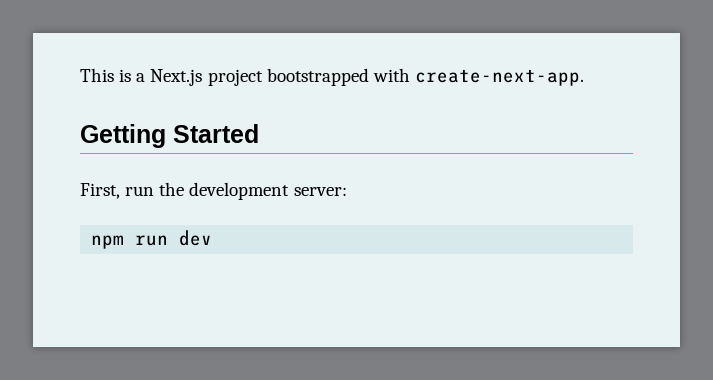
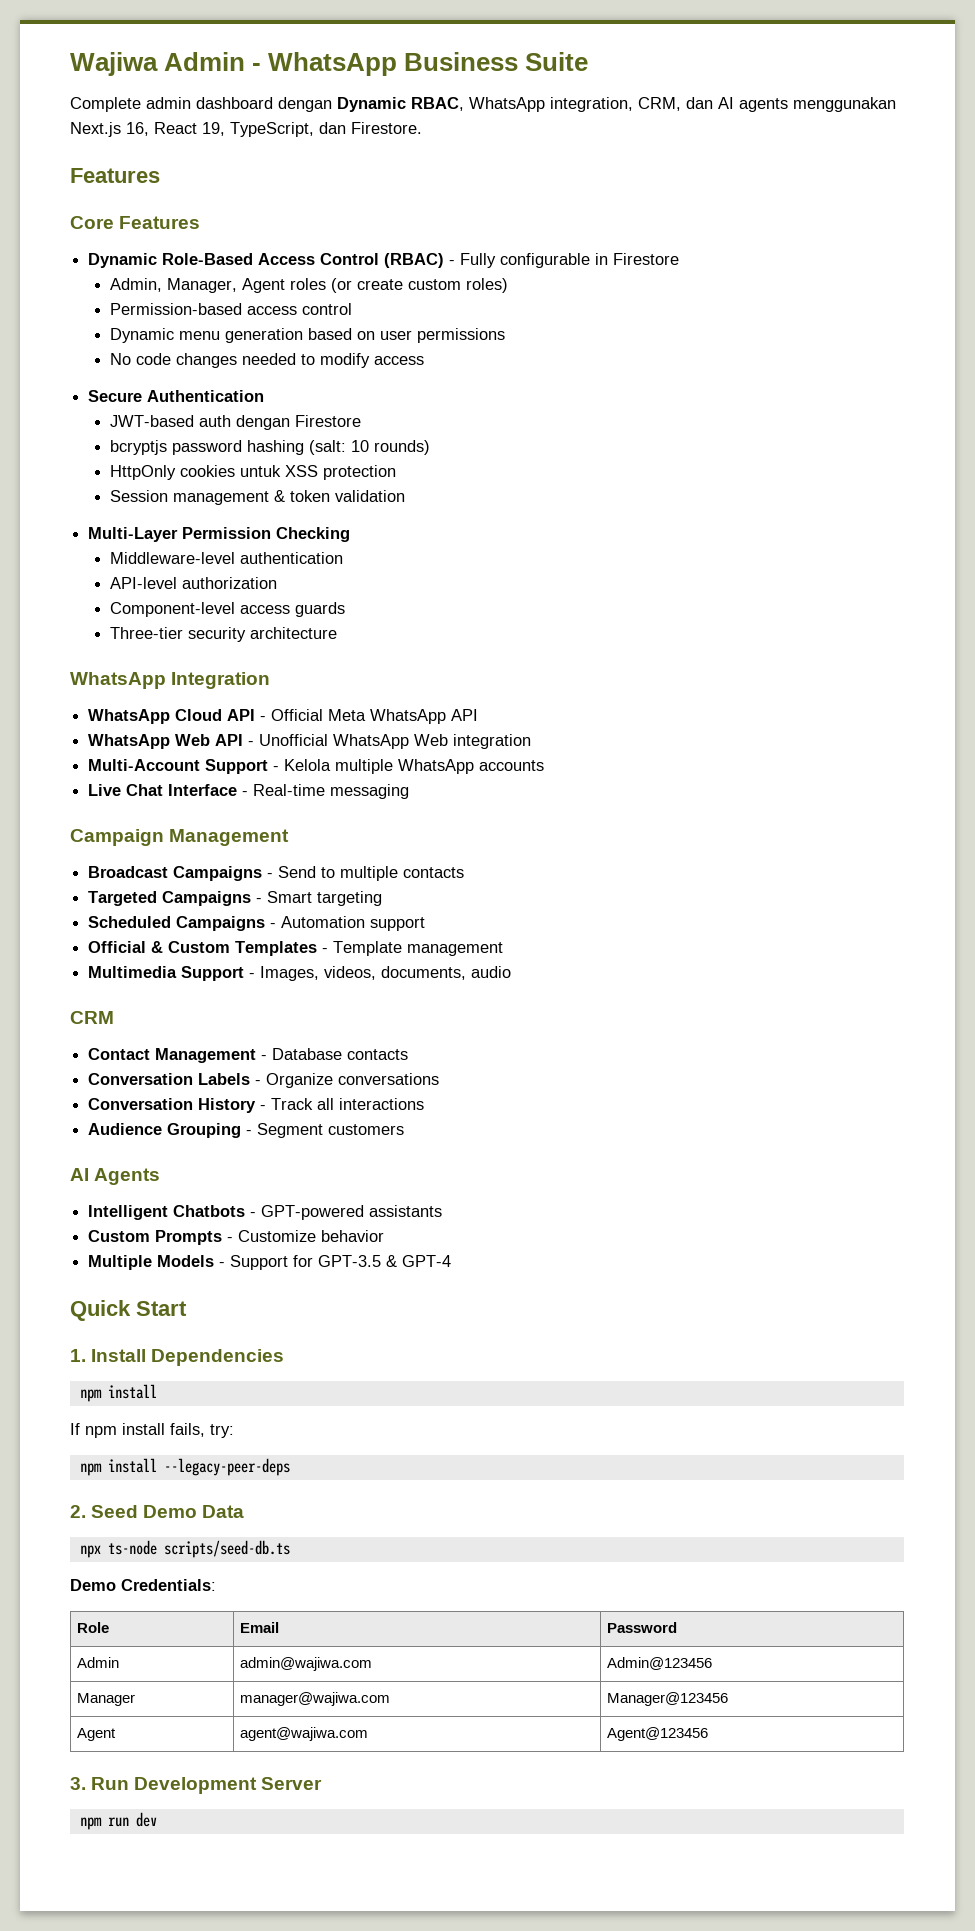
- This is a Next.js project bootstrapped with create-next-app.
- Getting Started
- First, run the development server:
+ Wajiwa Admin - WhatsApp Business Suite
+ Complete admin dashboard dengan Dynamic RBAC, WhatsApp integration, CRM, dan AI agents menggunakan Next.js 16, React 19, TypeScript, dan Firestore.
+ Features
+ Core Features
+ Dynamic Role-Based Access Control (RBAC) - Fully configurable in Firestore
+ Admin, Manager, Agent roles (or create custom roles)
+ Permission-based access control
+ Dynamic menu generation based on user permissions
+ No code changes needed to modify access
+ Secure Authentication
+ JWT-based auth dengan Firestore
+ bcryptjs password hashing (salt: 10 rounds)
+ HttpOnly cookies untuk XSS protection
+ Session management & token validation
+ Multi-Layer Permission Checking
+ Middleware-level authentication
+ API-level authorization
+ Component-level access guards
+ Three-tier security architecture
+ WhatsApp Integration
+ WhatsApp Cloud API - Official Meta WhatsApp API
+ WhatsApp Web API - Unofficial WhatsApp Web integration
+ Multi-Account Support - Kelola multiple WhatsApp accounts
+ Live Chat Interface - Real-time messaging
+ Campaign Management
+ Broadcast Campaigns - Send to multiple contacts
+ Targeted Campaigns - Smart targeting
+ Scheduled Campaigns - Automation support
+ Official & Custom Templates - Template management
+ Multimedia Support - Images, videos, documents, audio
+ CRM
+ Contact Management - Database contacts
+ Conversation Labels - Organize conversations
+ Conversation History - Track all interactions
+ Audience Grouping - Segment customers
+ AI Agents
+ Intelligent Chatbots - GPT-powered assistants
+ Custom Prompts - Customize behavior
+ Multiple Models - Support for GPT-3.5 & GPT-4
+ Quick Start
+ 1. Install Dependencies
+ npm install
+ If npm install fails, try:
+ npm install --legacy-peer-deps
+ 2. Seed Demo Data
+ npx ts-node scripts/seed-db.ts
+ Demo Credentials:
+ Role | Email | Password
+ Admin | admin@wajiwa.com | Admin@123456
+ Manager | manager@wajiwa.com | Manager@123456
+ Agent | agent@wajiwa.com | Agent@123456
+ 3. Run Development Server

